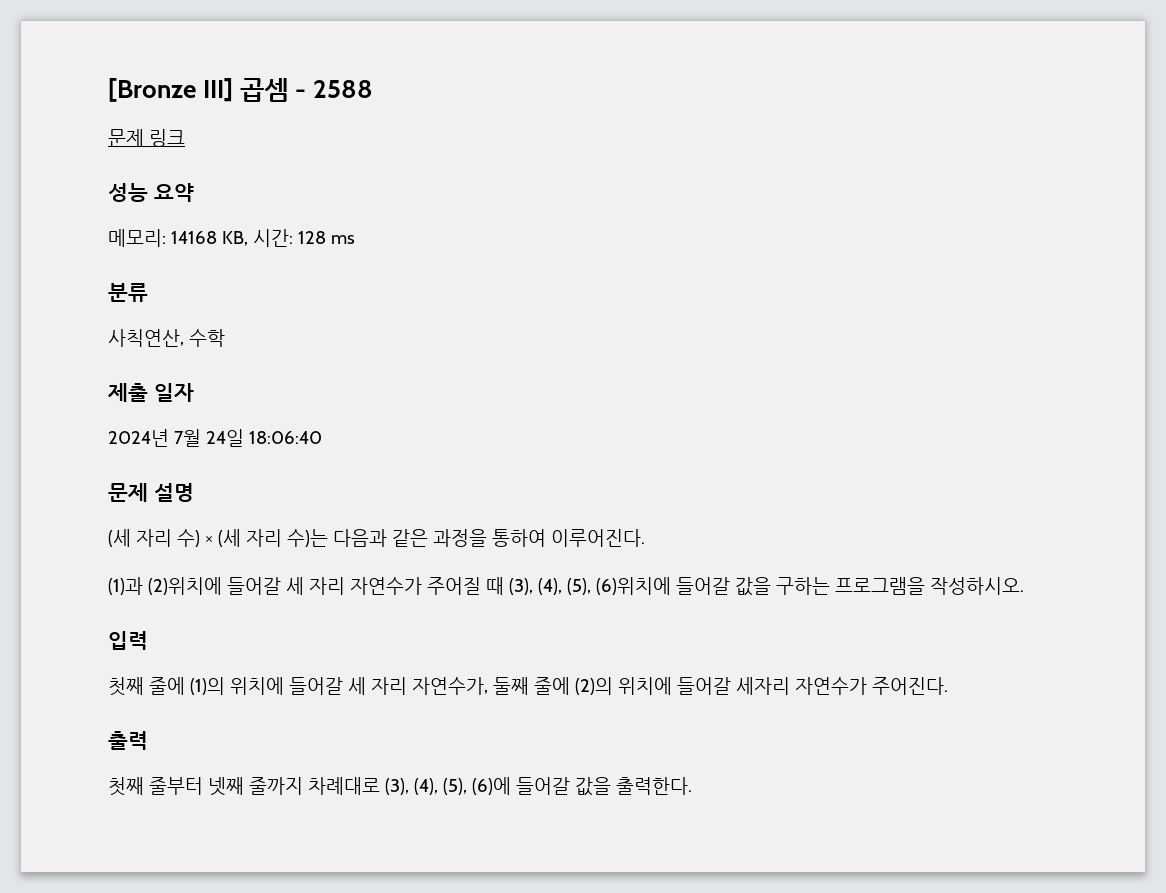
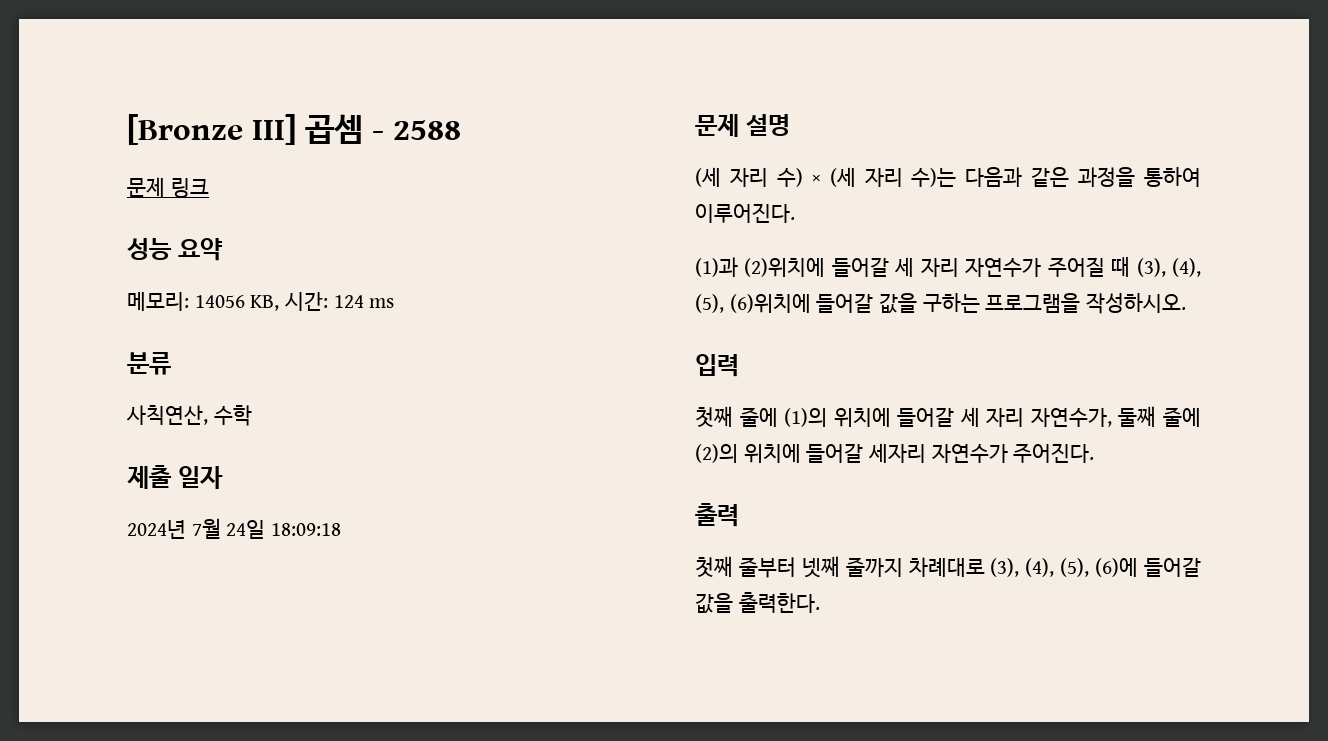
- 메모리: 14168 KB, 시간: 128 ms
+ 메모리: 14056 KB, 시간: 124 ms
- 2024년 7월 24일 18:06:40
+ 2024년 7월 24일 18:09:18

